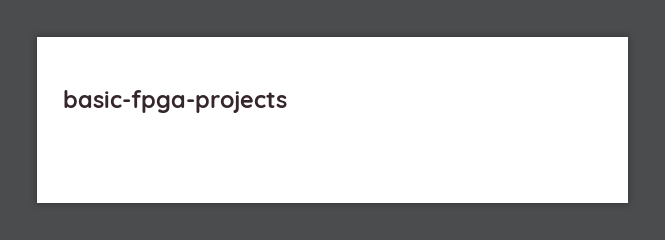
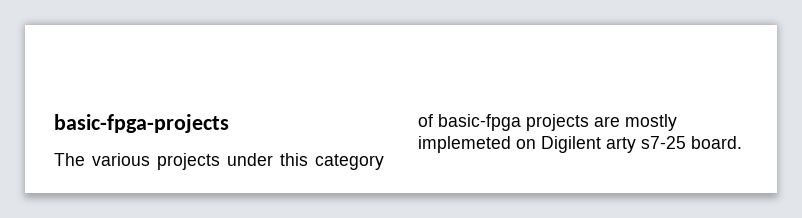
+ The various projects under this category of basic-fpga projects are mostly implemeted on Digilent arty s7-25 board.

